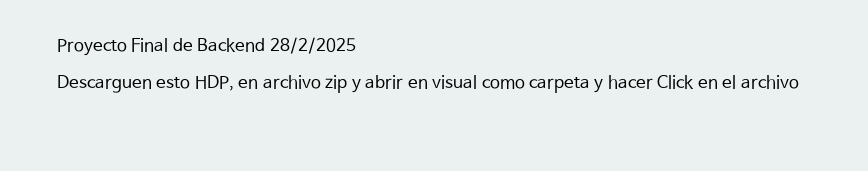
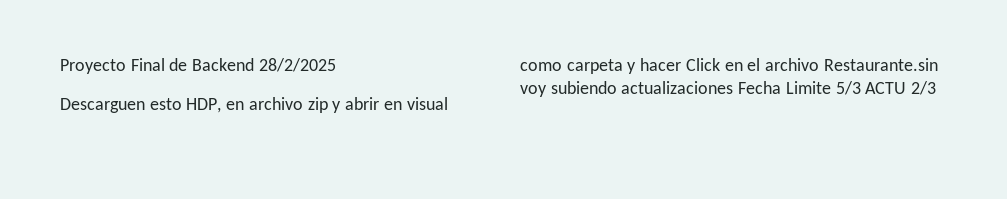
- Descarguen esto HDP, en archivo zip y abrir en visual como carpeta y hacer Click en el archivo
+ Descarguen esto HDP, en archivo zip y abrir en visual como carpeta y hacer Click en el archivo Restaurante.sin voy subiendo actualizaciones Fecha Limite 5/3 ACTU 2/3

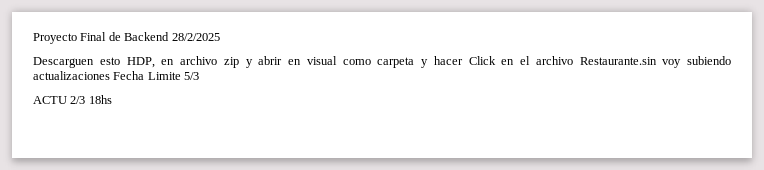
- Descarguen esto HDP, en archivo zip y abrir en visual como carpeta y hacer Click en el archivo Restaurante.sin voy subiendo actualizaciones Fecha Limite 5/3 ACTU 2/3
+ Descarguen esto HDP, en archivo zip y abrir en visual como carpeta y hacer Click en el archivo Restaurante.sin voy subiendo actualizaciones Fecha Limite 5/3
+ ACTU 2/3 18hs

